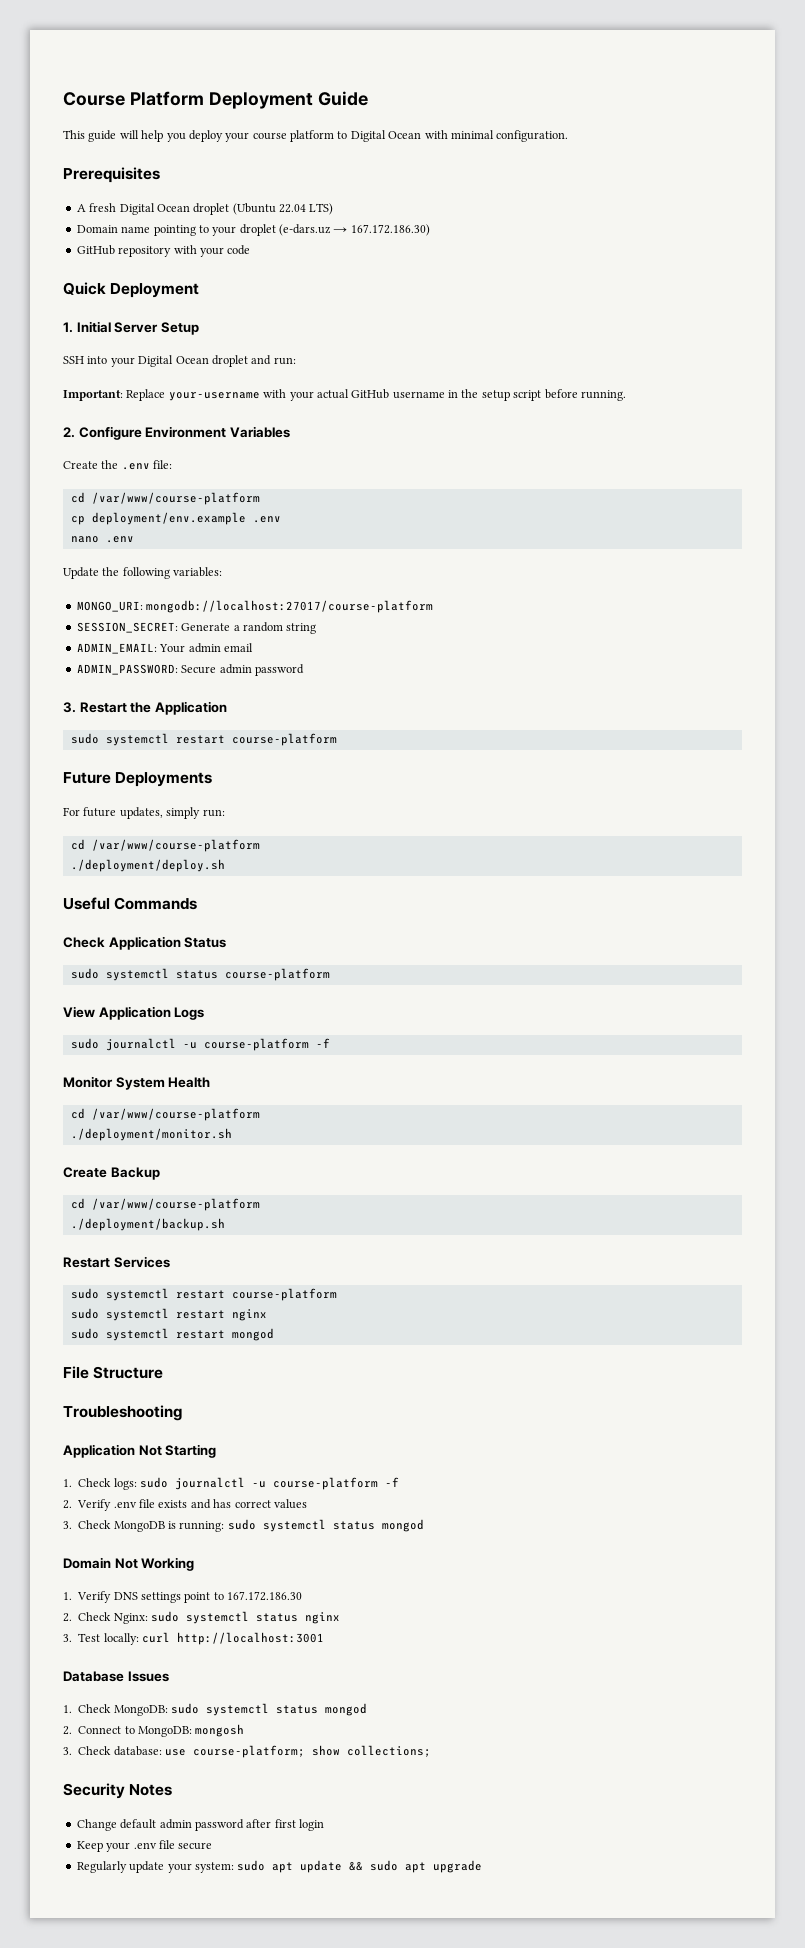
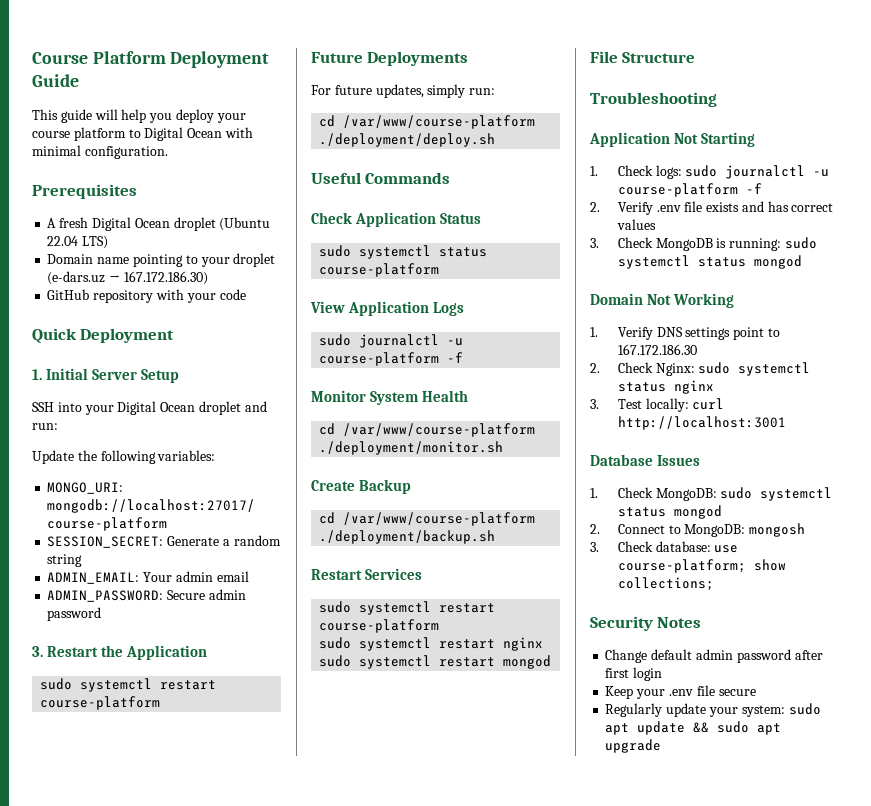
- Important: Replace your-username with your actual GitHub username in the setup script before running.
- 2. Configure Environment Variables
- Create the .env file:
- cd /var/www/course-platform
- cp deployment/env.example .env
- nano .env

